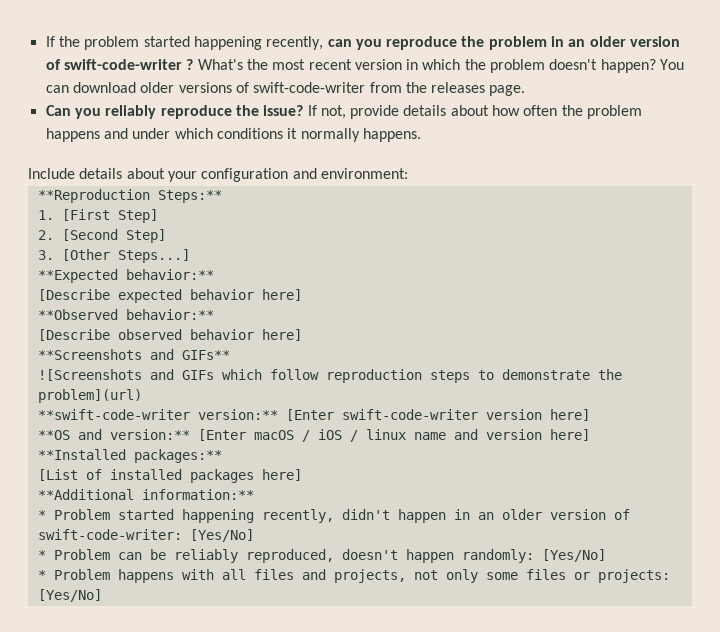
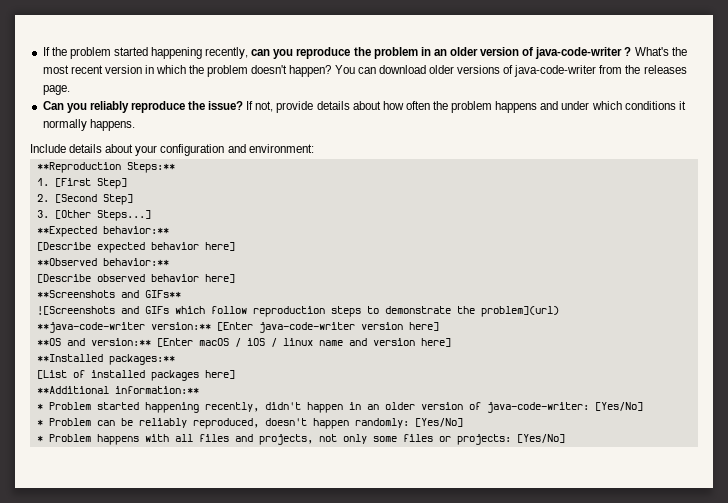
- If the problem started happening recently, can you reproduce the problem in an older version of swift-code-writer ?
+ If the problem started happening recently, can you reproduce the problem in an older version of java-code-writer ?
- You can download older versions of swift-code-writer from the releases page.
+ You can download older versions of java-code-writer from the releases page.
- **swift-code-writer version:** [Enter swift-code-writer version here]
+ **java-code-writer version:** [Enter java-code-writer version here]
- * Problem started happening recently, didn't happen in an older version of swift-code-writer: [Yes/No]
+ * Problem started happening recently, didn't happen in an older version of java-code-writer: [Yes/No]

